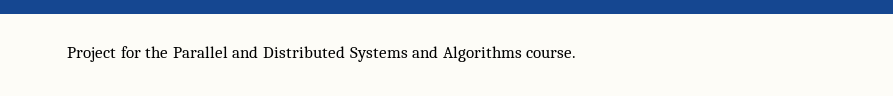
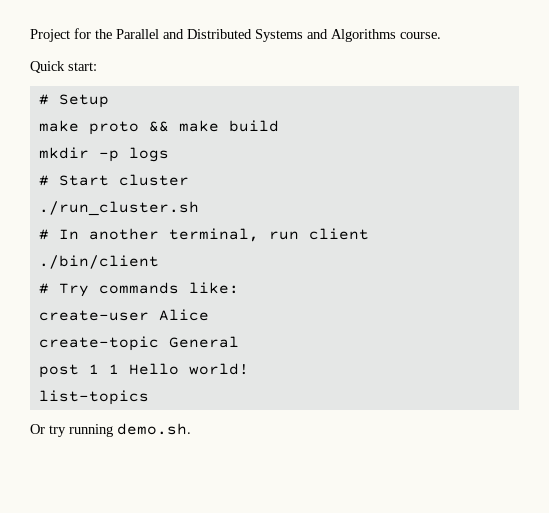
+ Quick start:
+ # Setup
+ make proto && make build
+ mkdir -p logs
+ # Start cluster
+ ./run_cluster.sh
+ # In another terminal, run client
+ ./bin/client
+ # Try commands like:
+ create-user Alice
+ create-topic General
+ post 1 1 Hello world!
+ list-topics
+ Or try running demo.sh.

